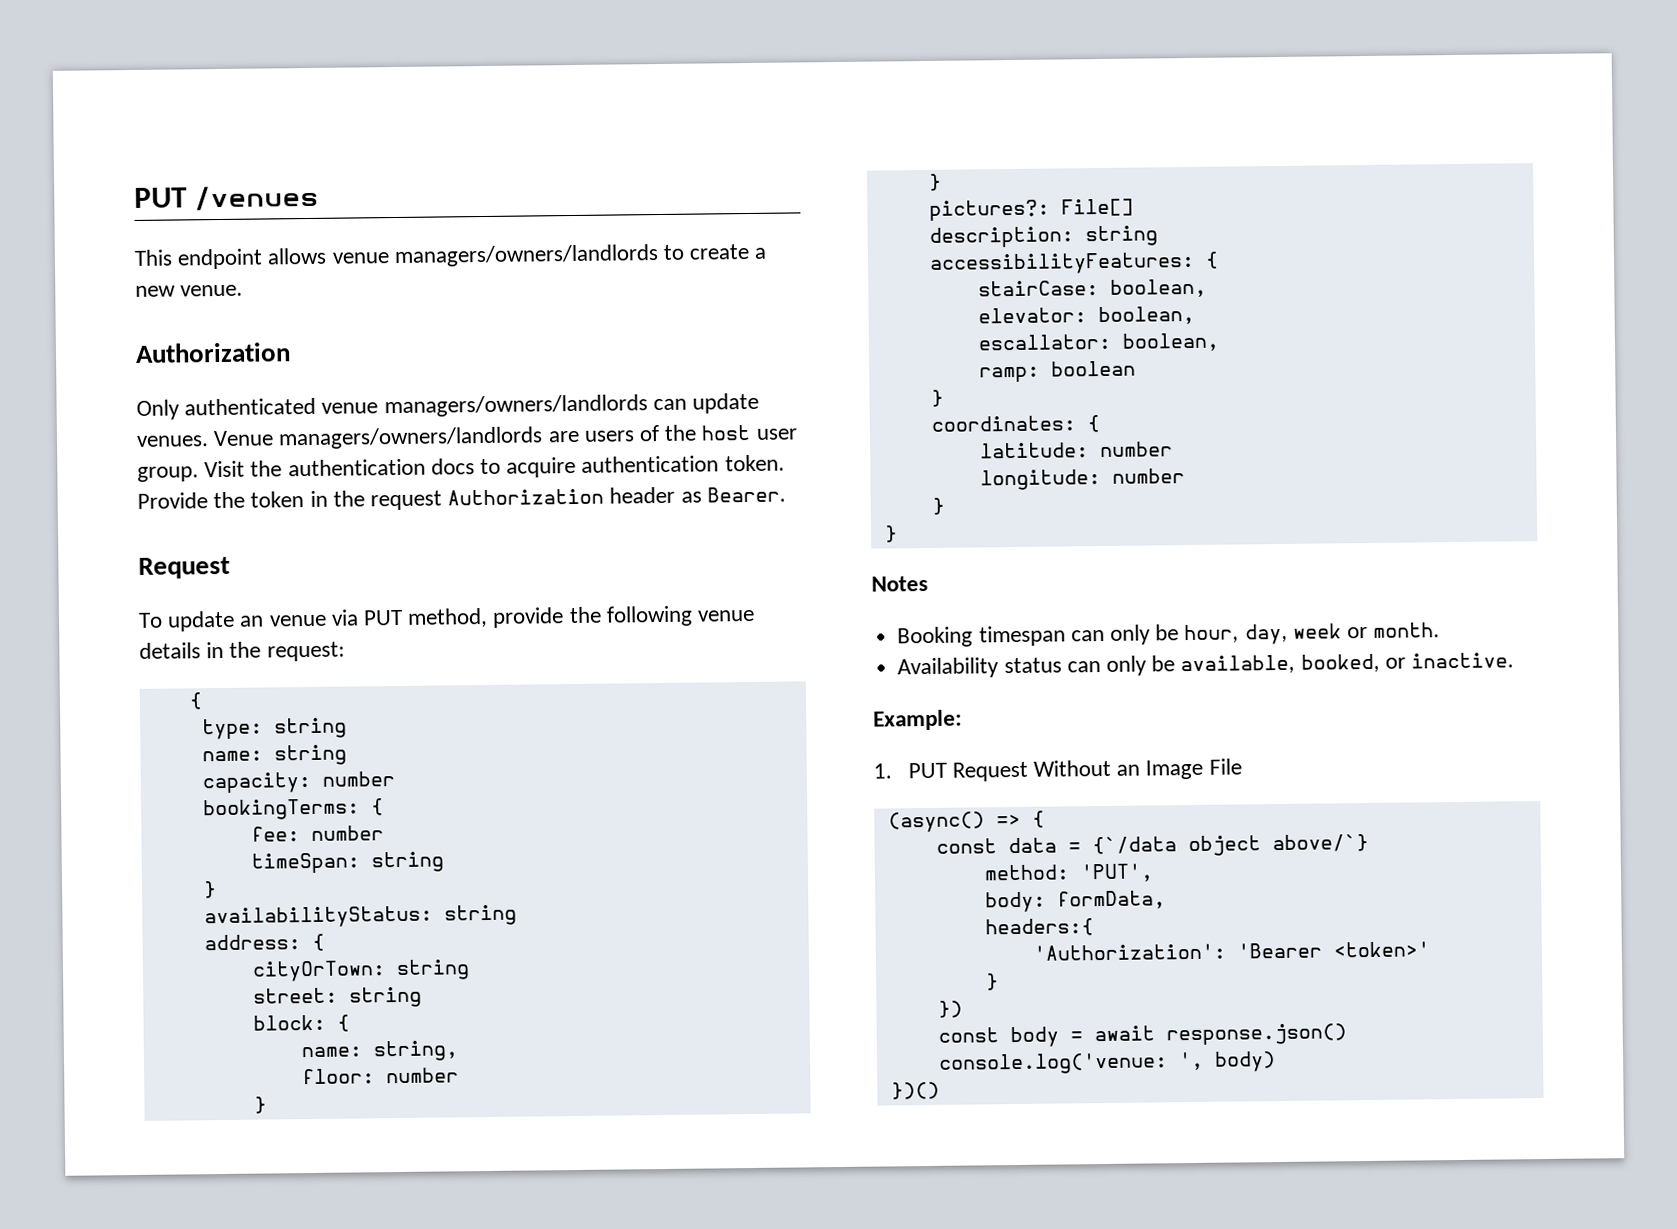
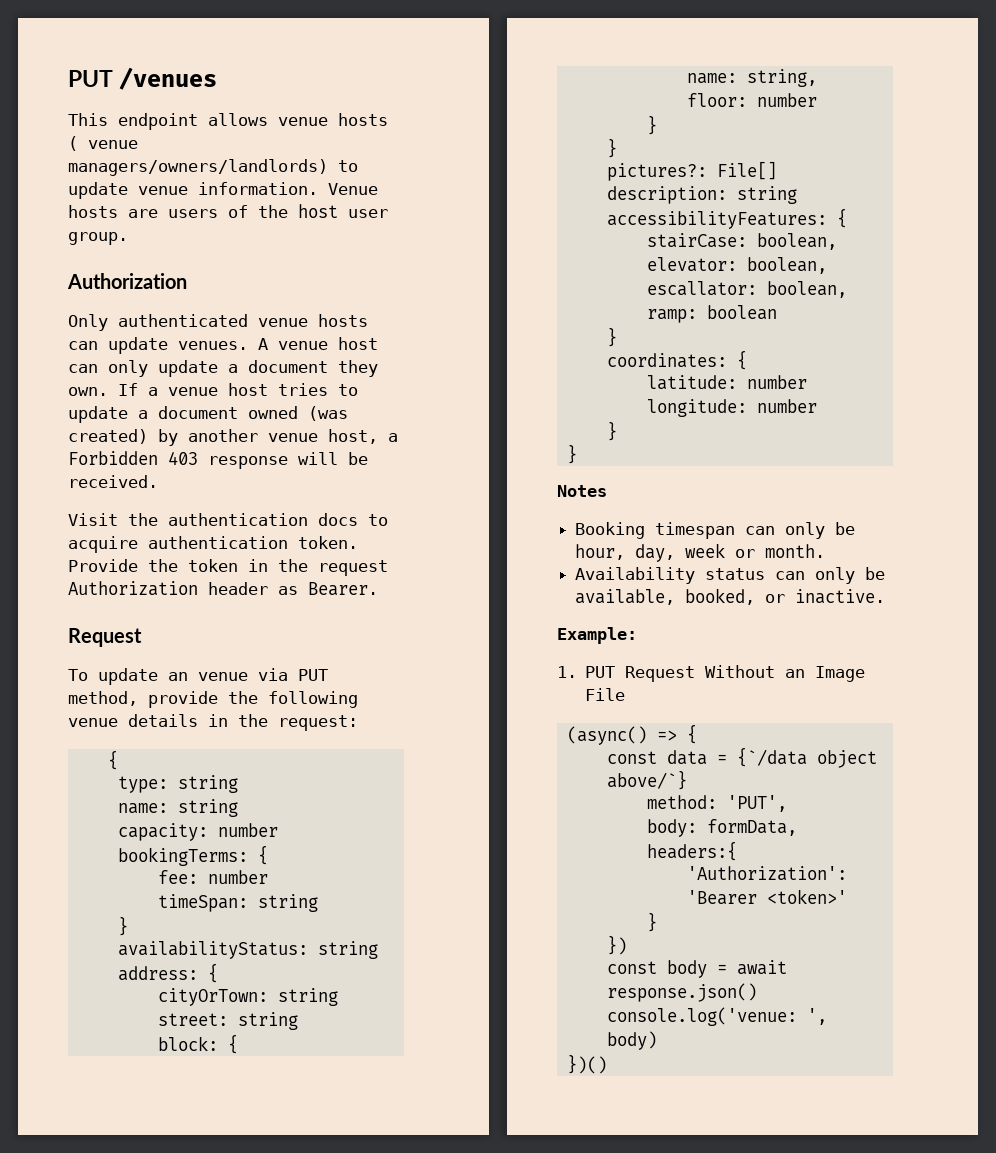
- This endpoint allows venue managers/owners/landlords to create a new venue.
+ This endpoint allows venue hosts ( venue managers/owners/landlords) to update venue information. Venue hosts are users of the host user group.
  Authorization
- Only authenticated venue managers/owners/landlords can update venues. Venue managers/owners/landlords are users of the host user group. Visit the authentication docs to acquire authentication token.
+ Only authenticated venue hosts can update venues. A venue host can only update a document they own. If a venue host tries to update a document owned (was created) by another venue host, a Forbidden 403 response will be received.
+ Visit the authentication docs to acquire authentication token.

